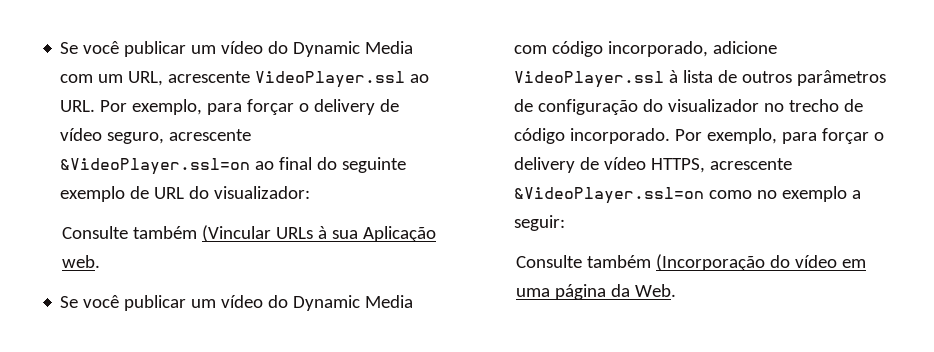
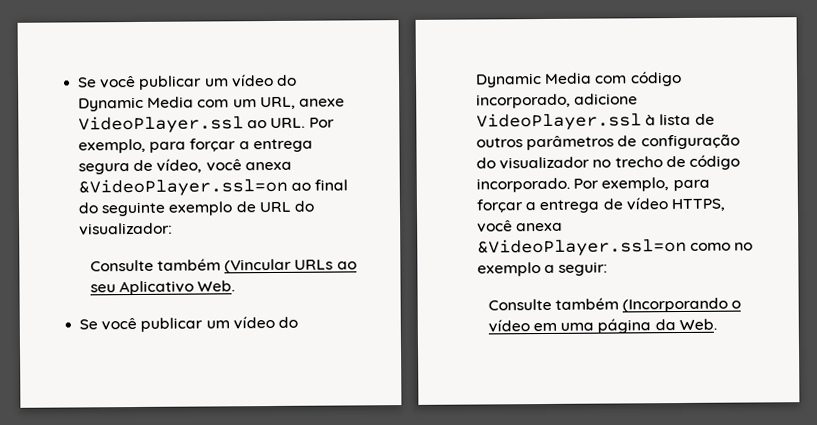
- Se você publicar um vídeo do Dynamic Media com um URL, acrescente VideoPlayer.ssl ao URL. Por exemplo, para forçar o delivery de vídeo seguro, acrescente &VideoPlayer.ssl=on ao final do seguinte exemplo de URL do visualizador:
+ Se você publicar um vídeo do Dynamic Media com um URL, anexe VideoPlayer.ssl ao URL. Por exemplo, para forçar a entrega segura de vídeo, você anexa &VideoPlayer.ssl=on ao final do seguinte exemplo de URL do visualizador:
- Consulte também (Vincular URLs à sua Aplicação web.
+ Consulte também (Vincular URLs ao seu Aplicativo Web.
- Por exemplo, para forçar o delivery de vídeo HTTPS, acrescente &VideoPlayer.ssl=on como no exemplo a seguir:
+ Por exemplo, para forçar a entrega de vídeo HTTPS, você anexa &VideoPlayer.ssl=on como no exemplo a seguir:
- Consulte também (Incorporação do vídeo em uma página da Web.
+ Consulte também (Incorporando o vídeo em uma página da Web.

